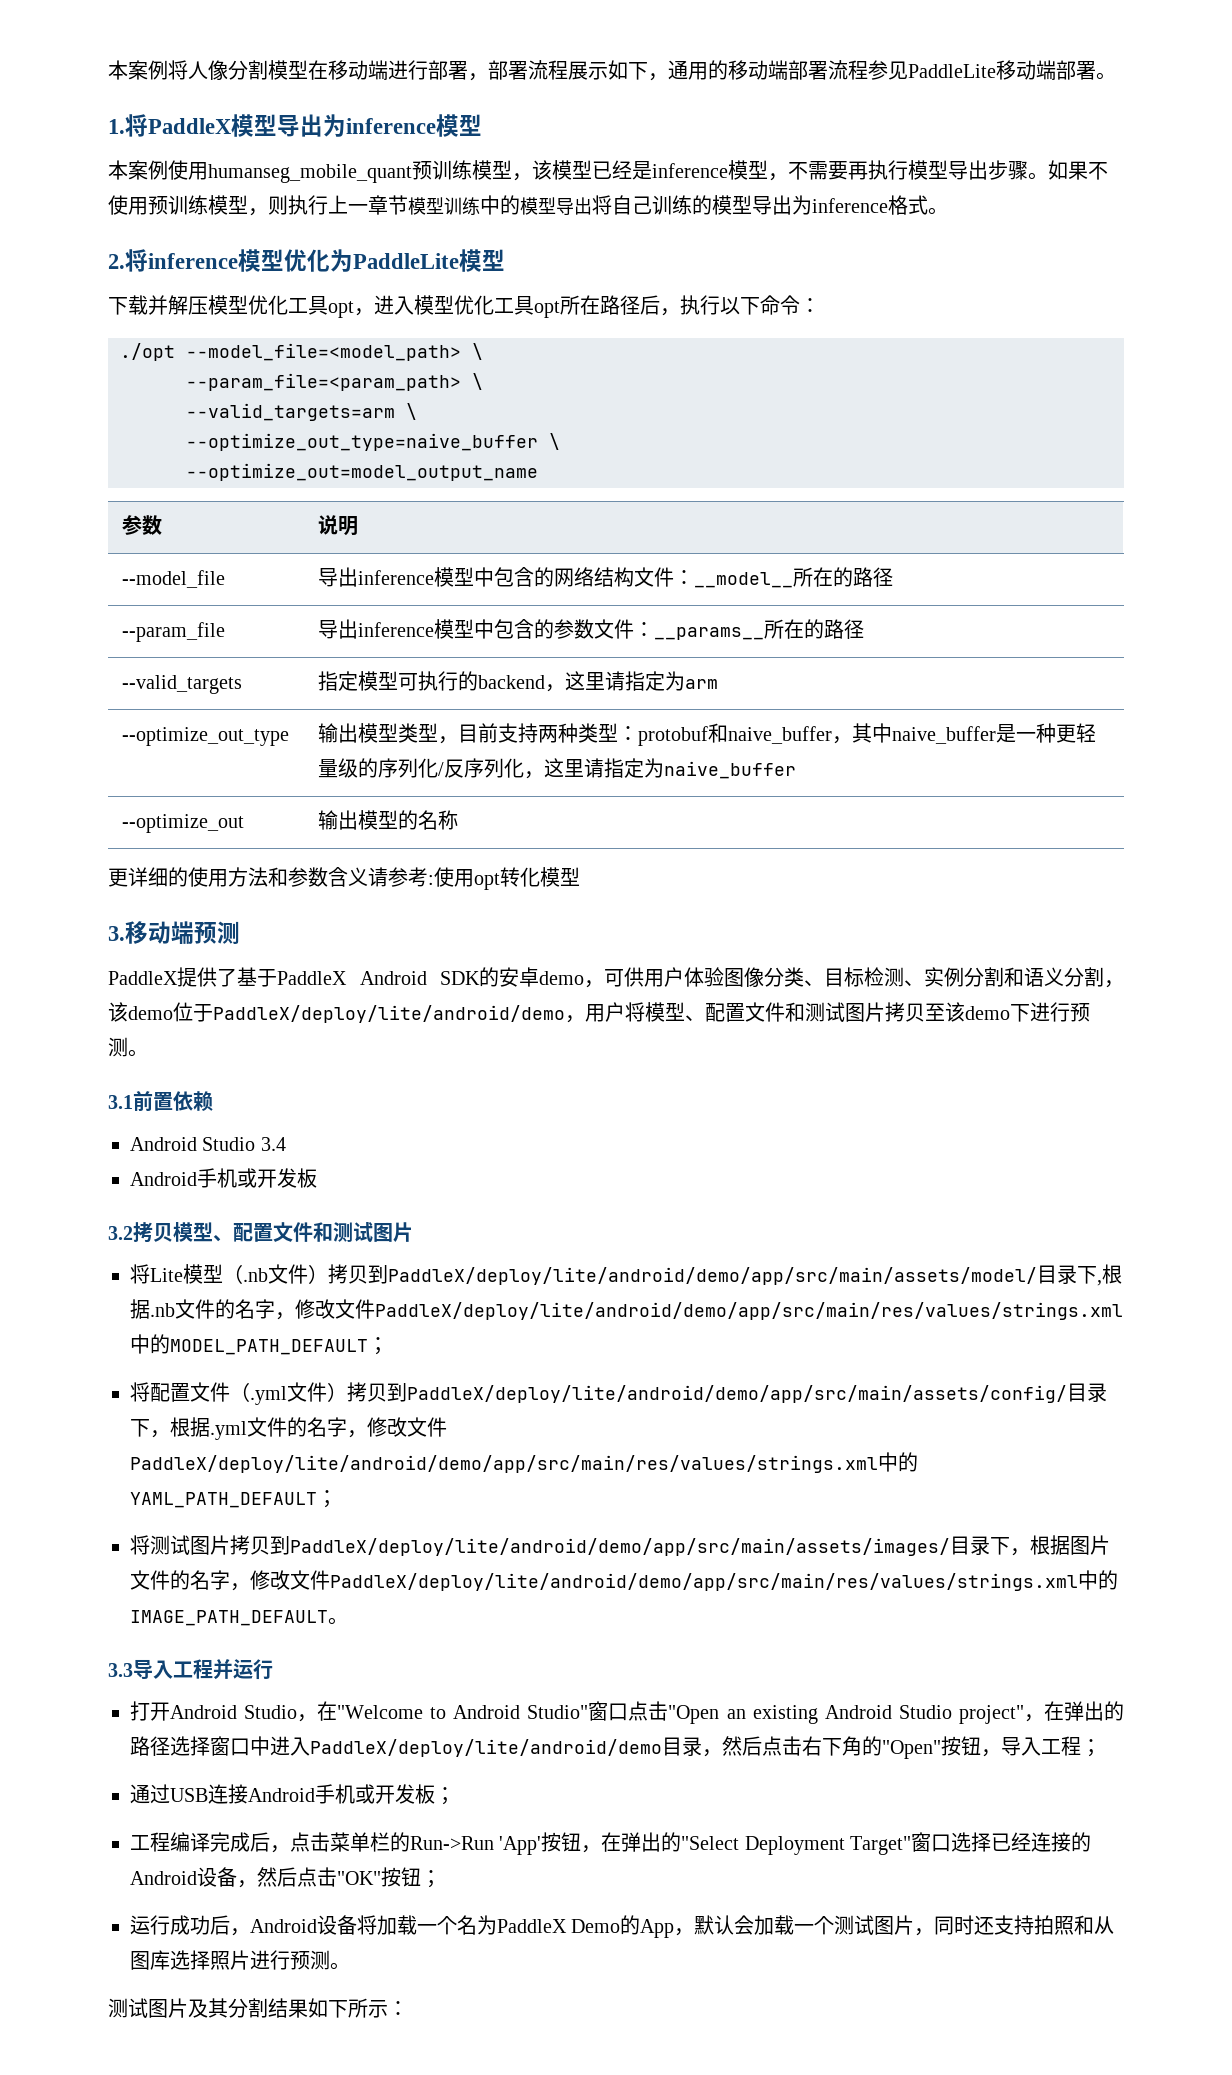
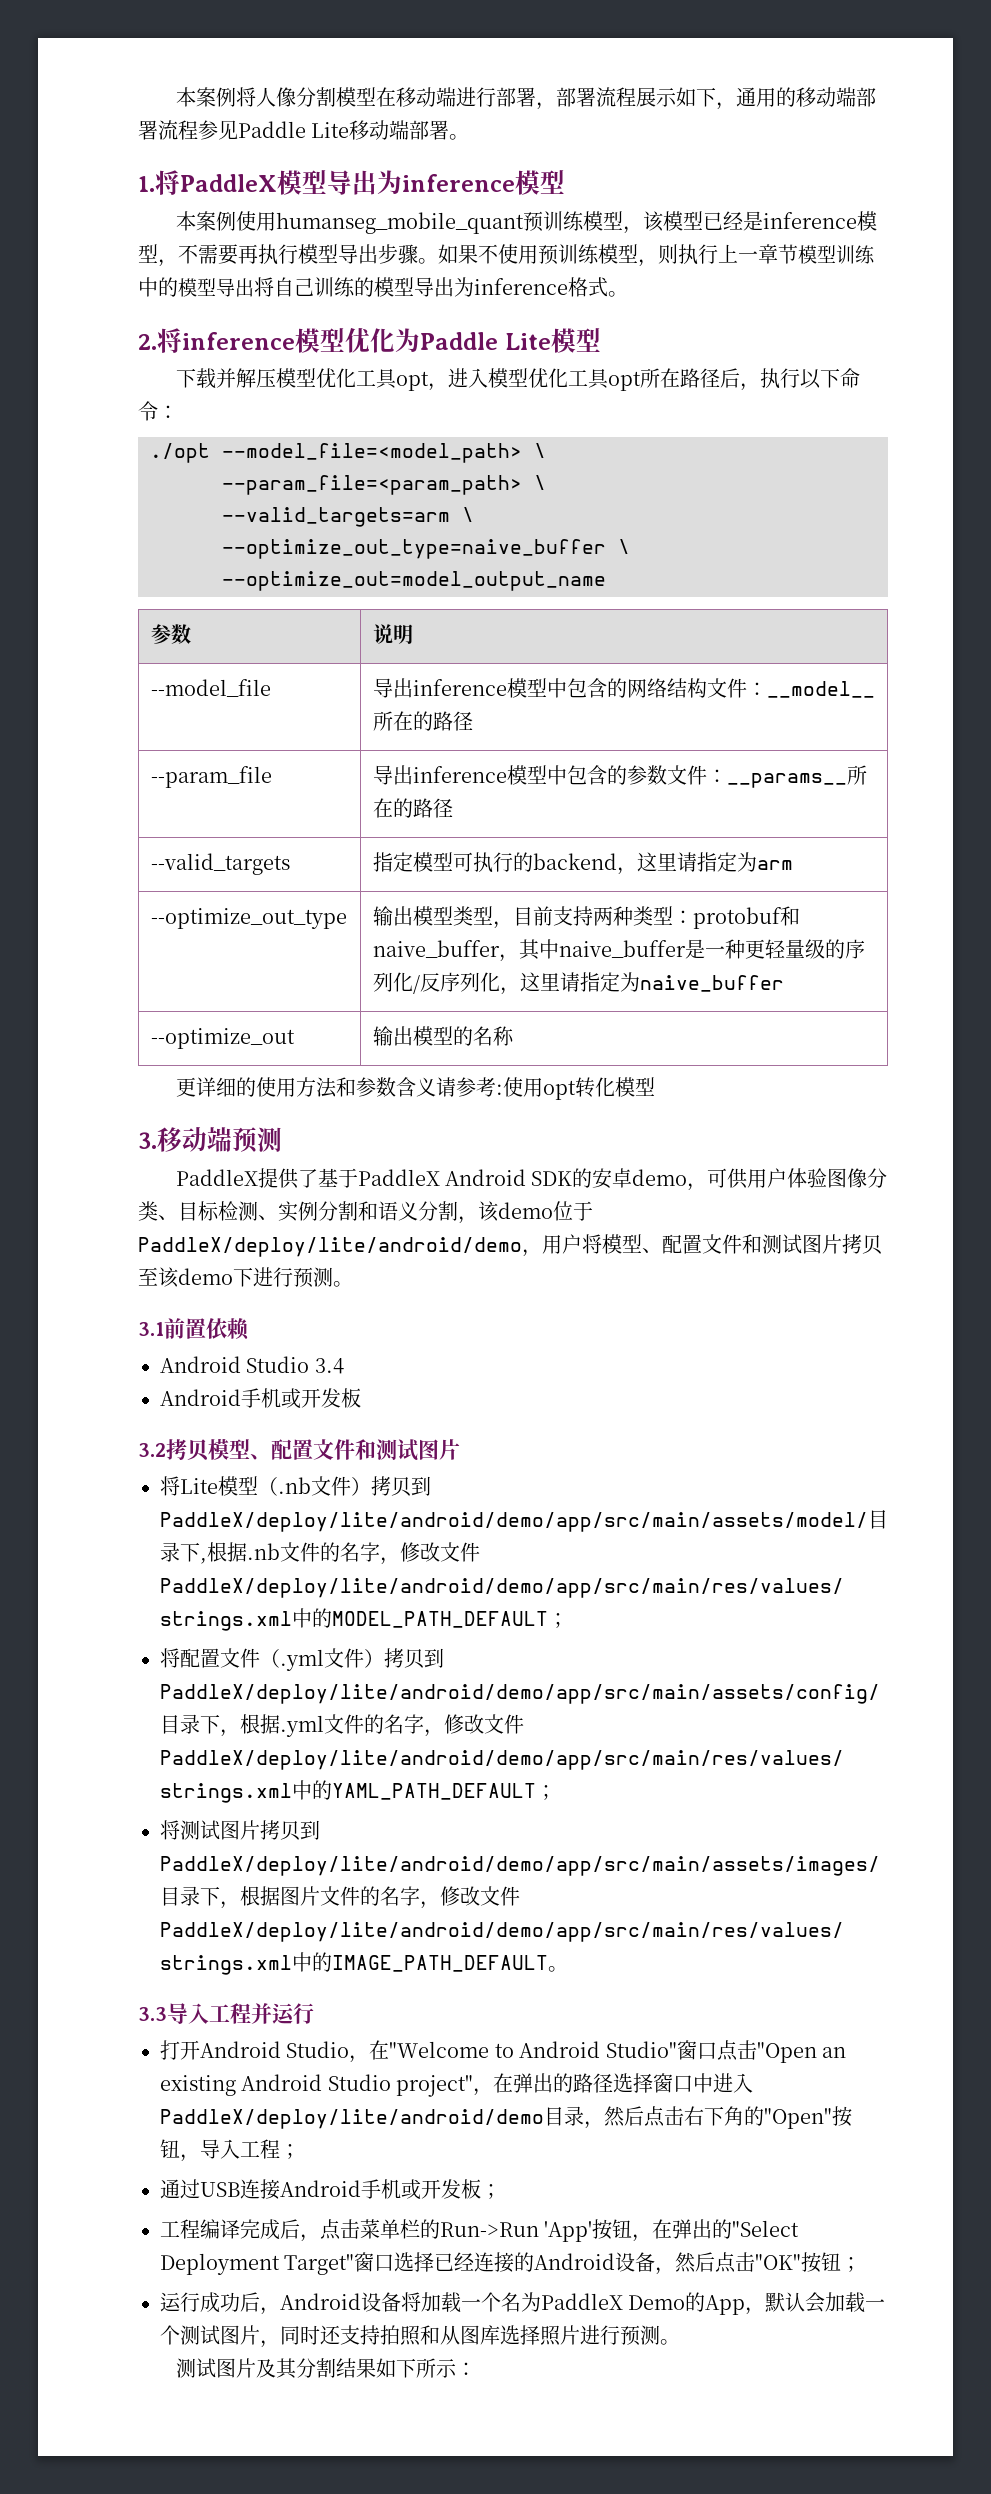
- 本案例将人像分割模型在移动端进行部署，部署流程展示如下，通用的移动端部署流程参见PaddleLite移动端部署。
+ 本案例将人像分割模型在移动端进行部署，部署流程展示如下，通用的移动端部署流程参见Paddle Lite移动端部署。
- 2.将inference模型优化为PaddleLite模型
+ 2.将inference模型优化为Paddle Lite模型

